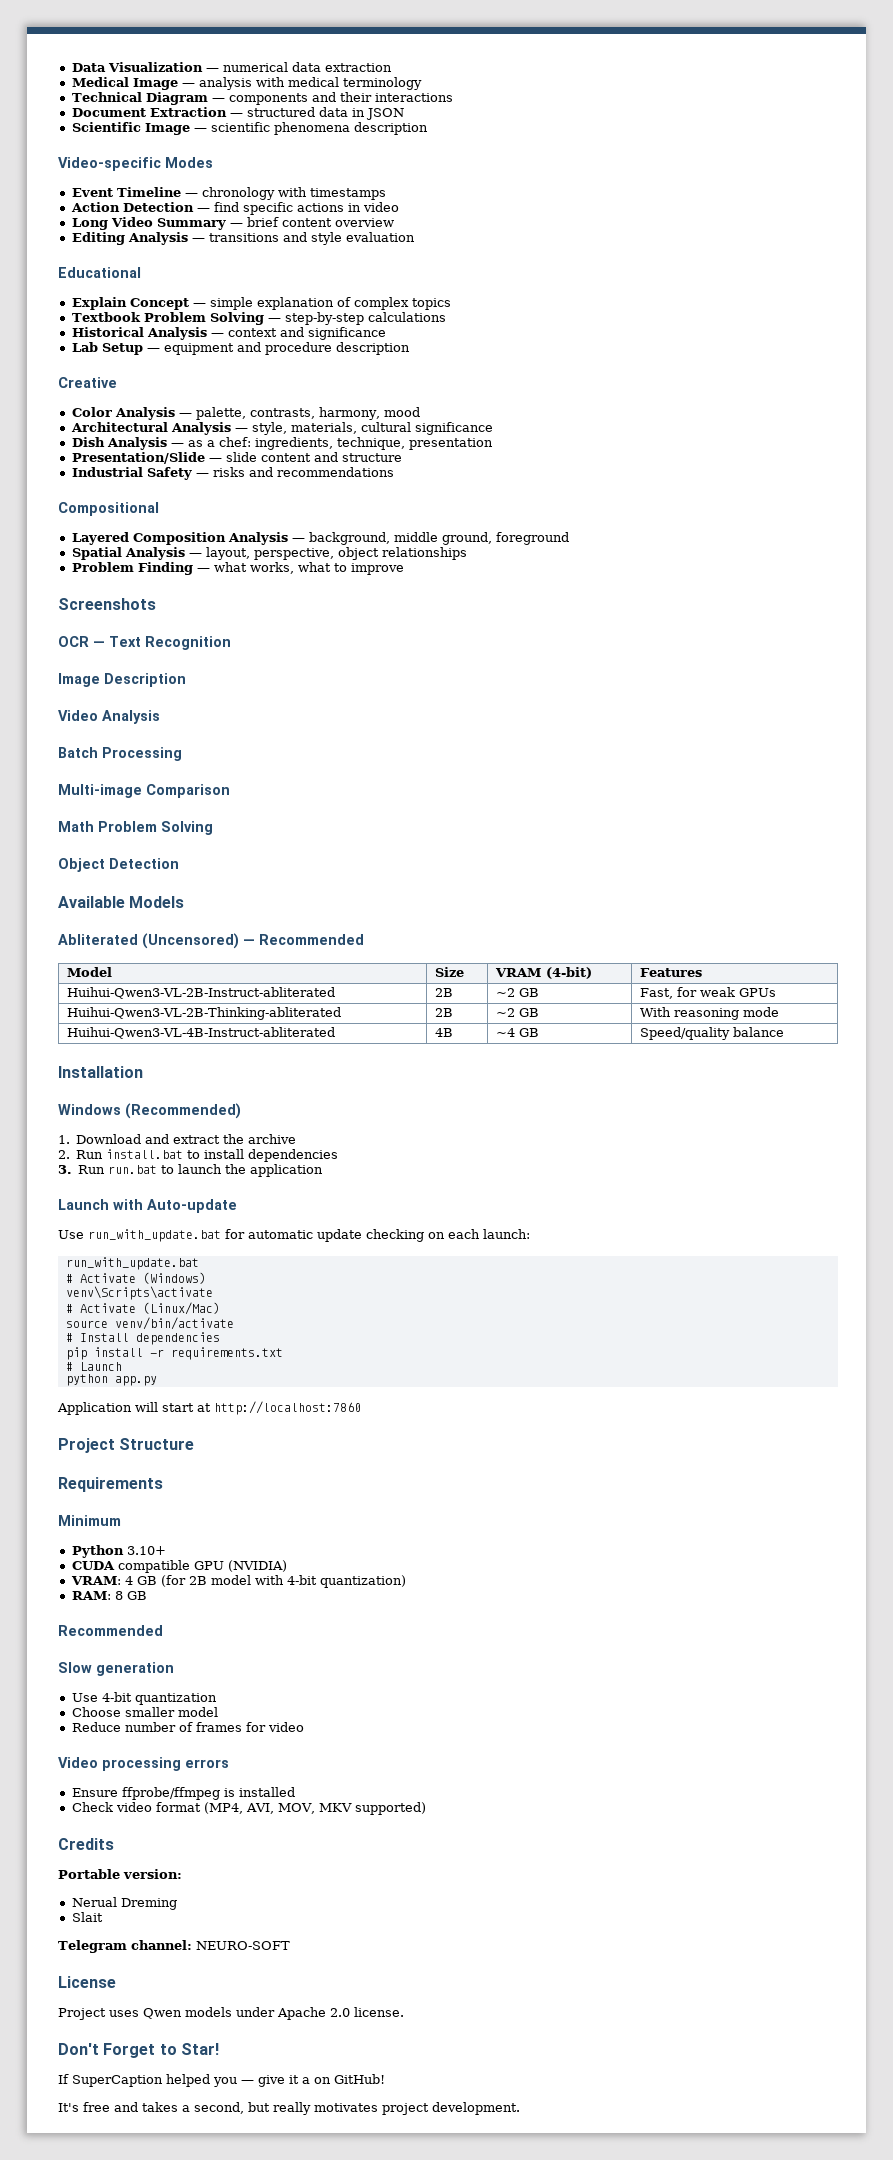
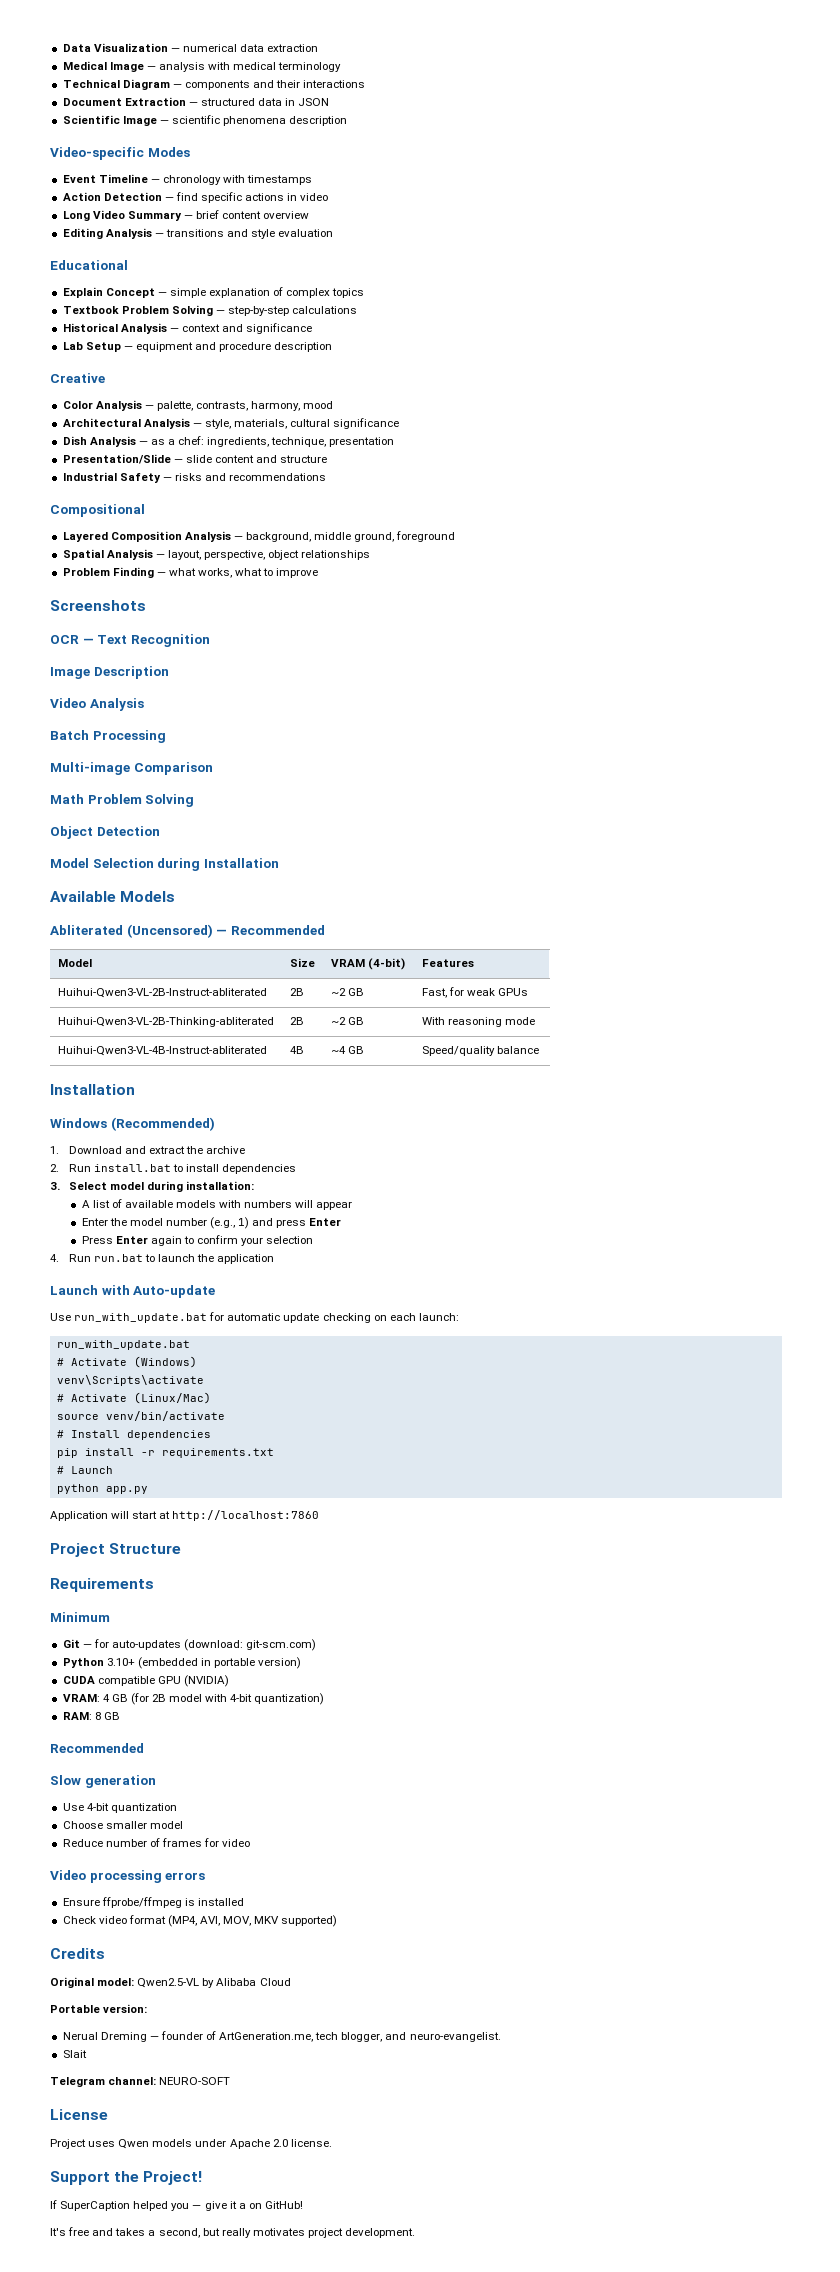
+ Model Selection during Installation
- 3. Run run.bat to launch the application
+ 3. Select model during installation:
+ A list of available models with numbers will appear
+ Enter the model number (e.g., 1) and press Enter
+ Press Enter again to confirm your selection
+ 4. Run run.bat to launch the application
- Python 3.10+
+ Git — for auto-updates (download: git-scm.com)
+ Python 3.10+ (embedded in portable version)
+ Original model: Qwen2.5-VL by Alibaba Cloud
  Portable version:
- Nerual Dreming
+ Nerual Dreming — founder of ArtGeneration.me, tech blogger, and neuro-evangelist.
- Don't Forget to Star!
+ Support the Project!

